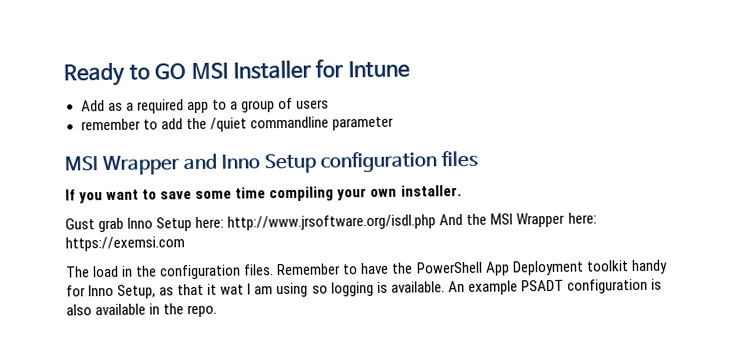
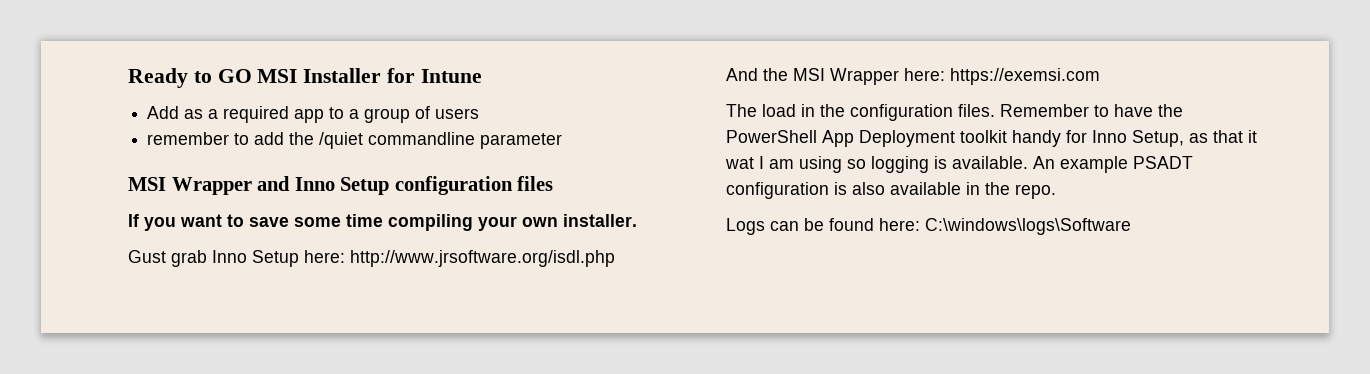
- Gust grab Inno Setup here: http://www.jrsoftware.org/isdl.php And the MSI Wrapper here: https://exemsi.com
+ Gust grab Inno Setup here: http://www.jrsoftware.org/isdl.php
+ And the MSI Wrapper here: https://exemsi.com
+ Logs can be found here: C:\windows\logs\Software

